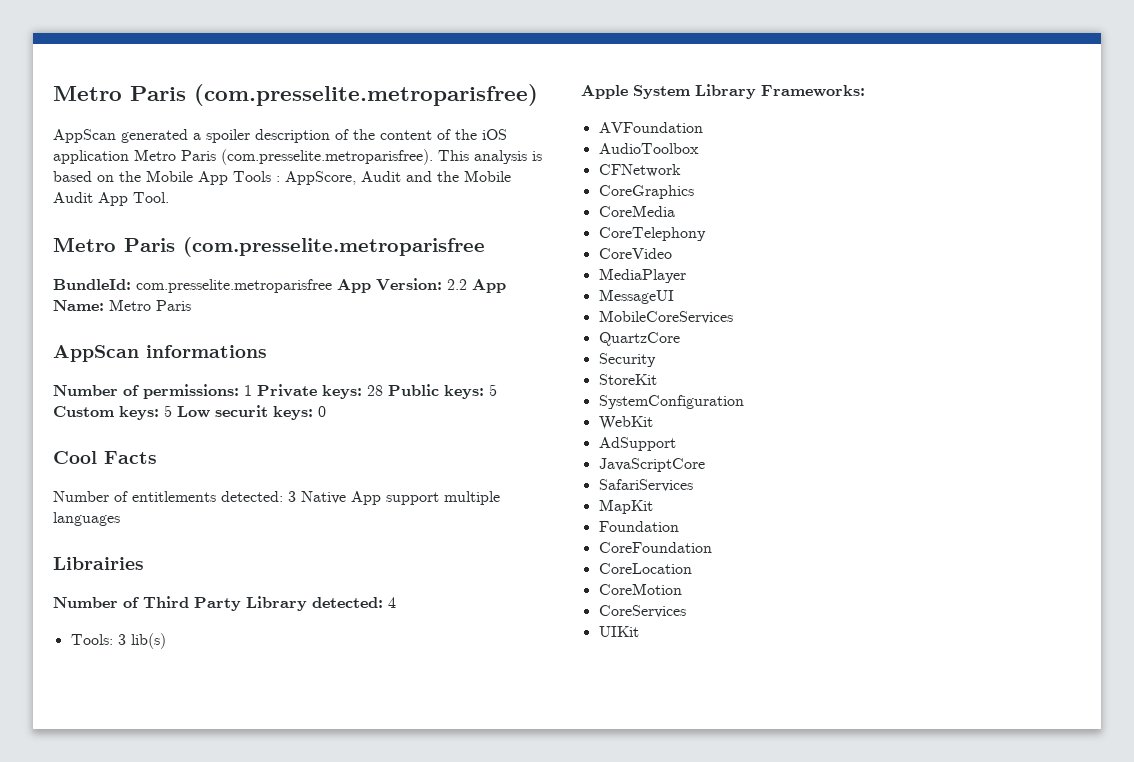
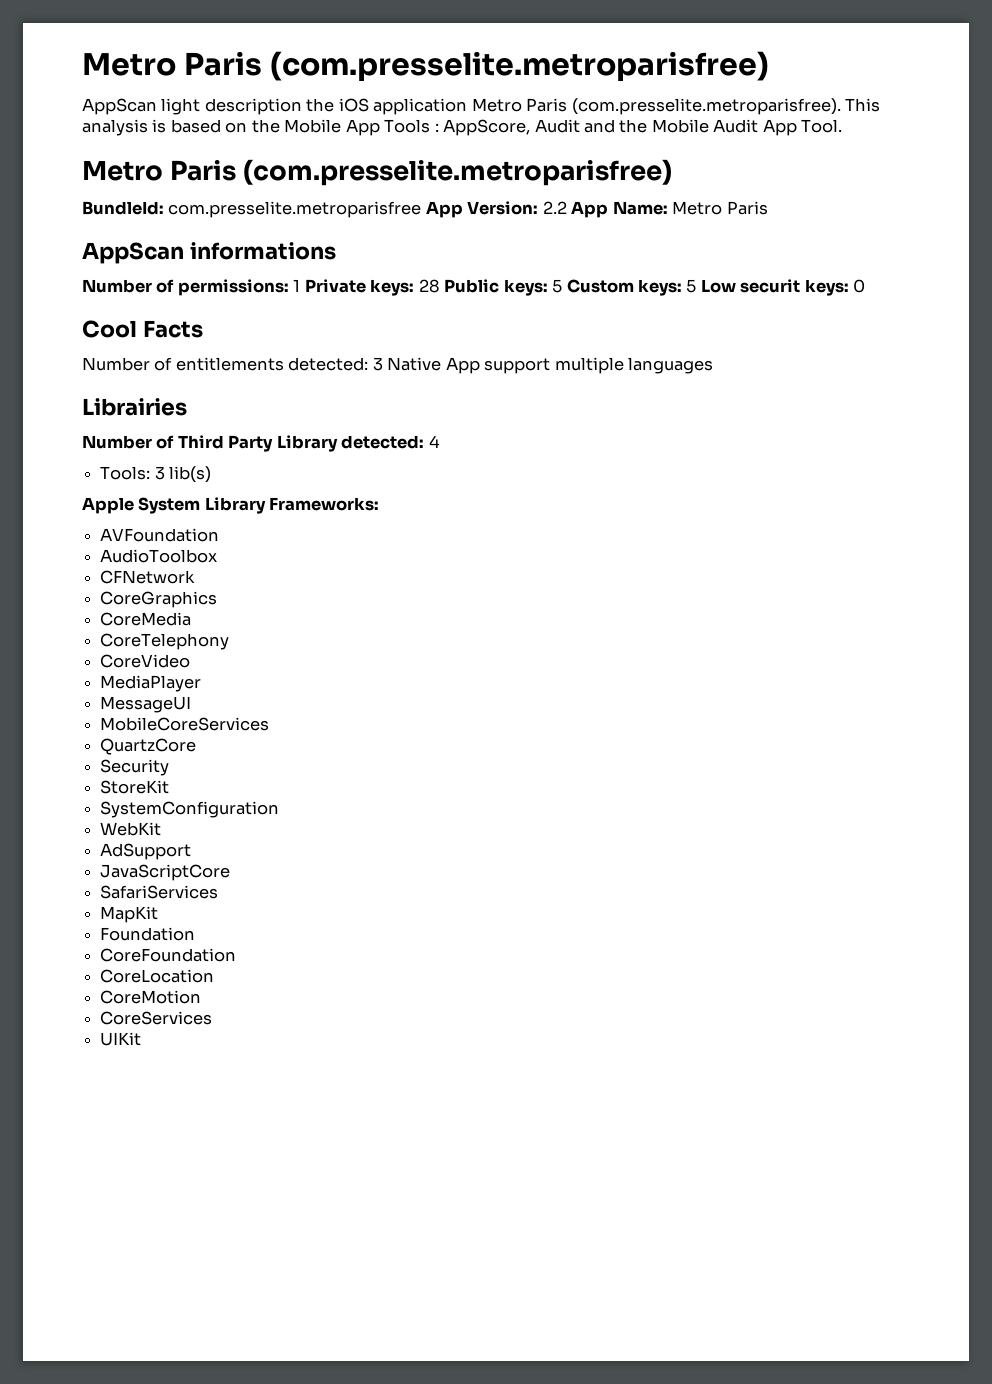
- AppScan generated a spoiler description of the content of the iOS application Metro Paris (com.presselite.metroparisfree). This analysis is based on the Mobile App Tools : AppScore, Audit and the Mobile Audit App Tool.
- Metro Paris (com.presselite.metroparisfree
+ AppScan light description the iOS application Metro Paris (com.presselite.metroparisfree). This analysis is based on the Mobile App Tools : AppScore, Audit and the Mobile Audit App Tool.
+ Metro Paris (com.presselite.metroparisfree)

